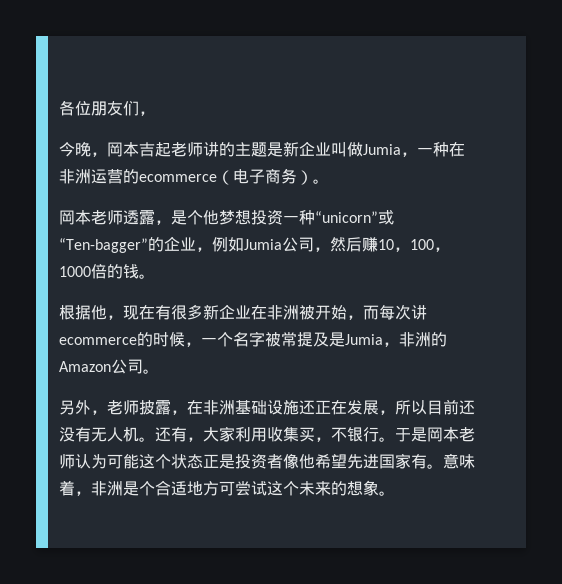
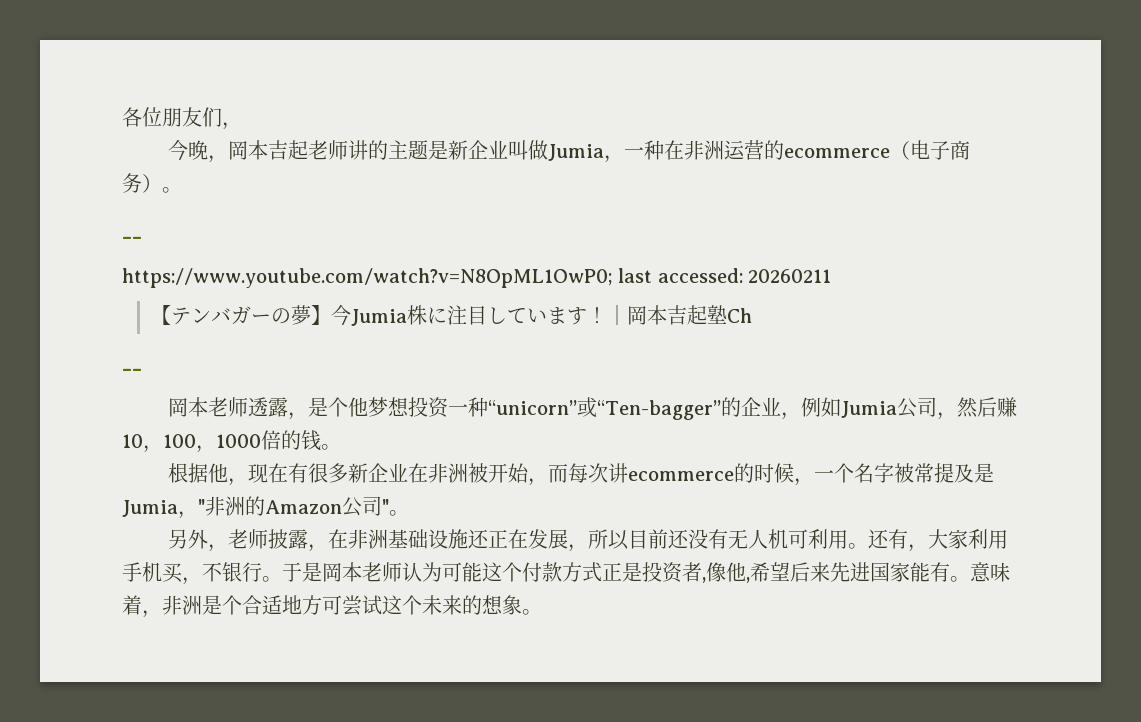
  今晚，岡本吉起老师讲的主题是新企业叫做Jumia，一种在非洲运营的ecommerce（电子商务）。
+ --
+ https://www.youtube.com/watch?v=N8OpML1OwP0; last accessed: 20260211
+ 【テンバガーの夢】今Jumia株に注目しています！｜岡本吉起塾Ch
+ --
- 根据他，现在有很多新企业在非洲被开始，而每次讲ecommerce的时候，一个名字被常提及是Jumia，非洲的Amazon公司。
+ 根据他，现在有很多新企业在非洲被开始，而每次讲ecommerce的时候，一个名字被常提及是Jumia，"非洲的Amazon公司"。
- 另外，老师披露，在非洲基础设施还正在发展，所以目前还没有无人机。
+ 另外，老师披露，在非洲基础设施还正在发展，所以目前还没有无人机可利用。
- 还有，大家利用收集买，不银行。
+ 还有，大家利用手机买，不银行。
- 于是岡本老师认为可能这个状态正是投资者像他希望先进国家有。
+ 于是岡本老师认为可能这个付款方式正是投资者,像他,希望后来先进国家能有。

